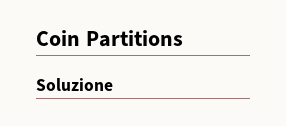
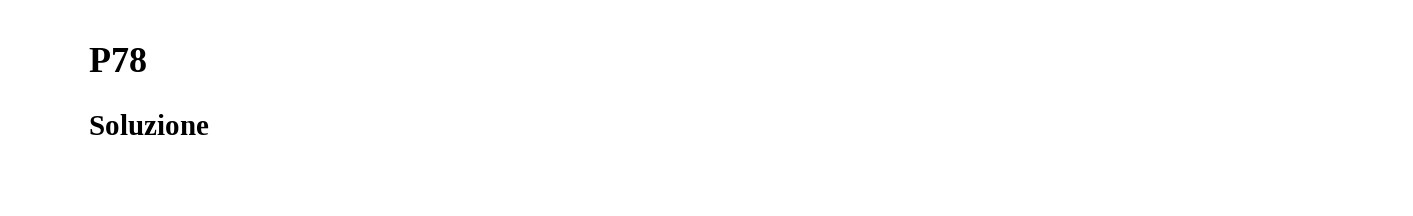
- Coin Partitions
+ P78

